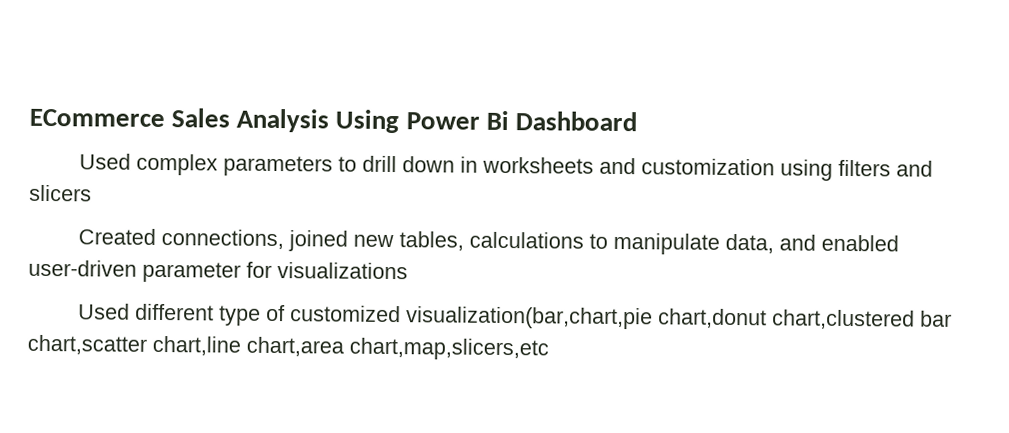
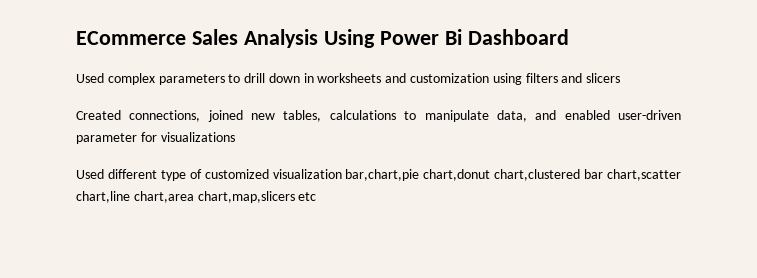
- Used different type of customized visualization(bar,chart,pie chart,donut chart,clustered bar chart,scatter chart,line chart,area chart,map,slicers,etc
+ Used different type of customized visualization bar,chart,pie chart,donut chart,clustered bar chart,scatter chart,line chart,area chart,map,slicers etc

